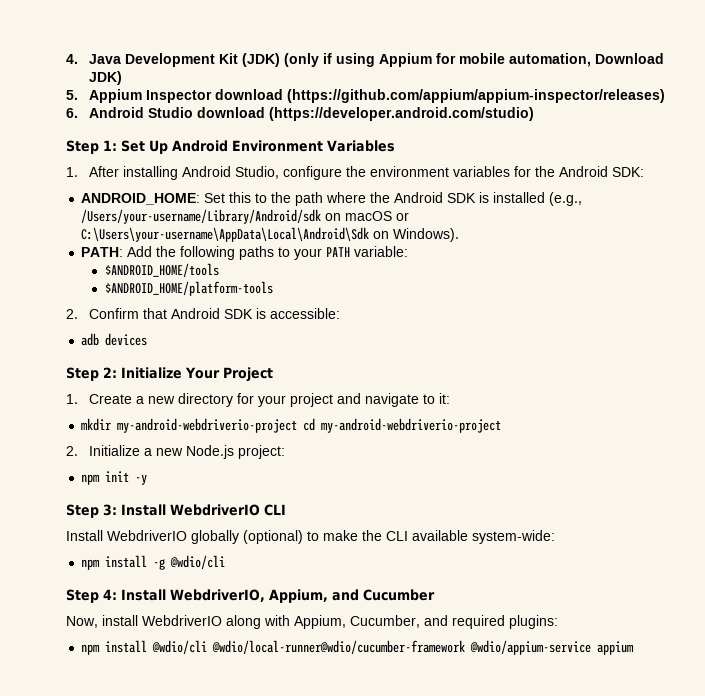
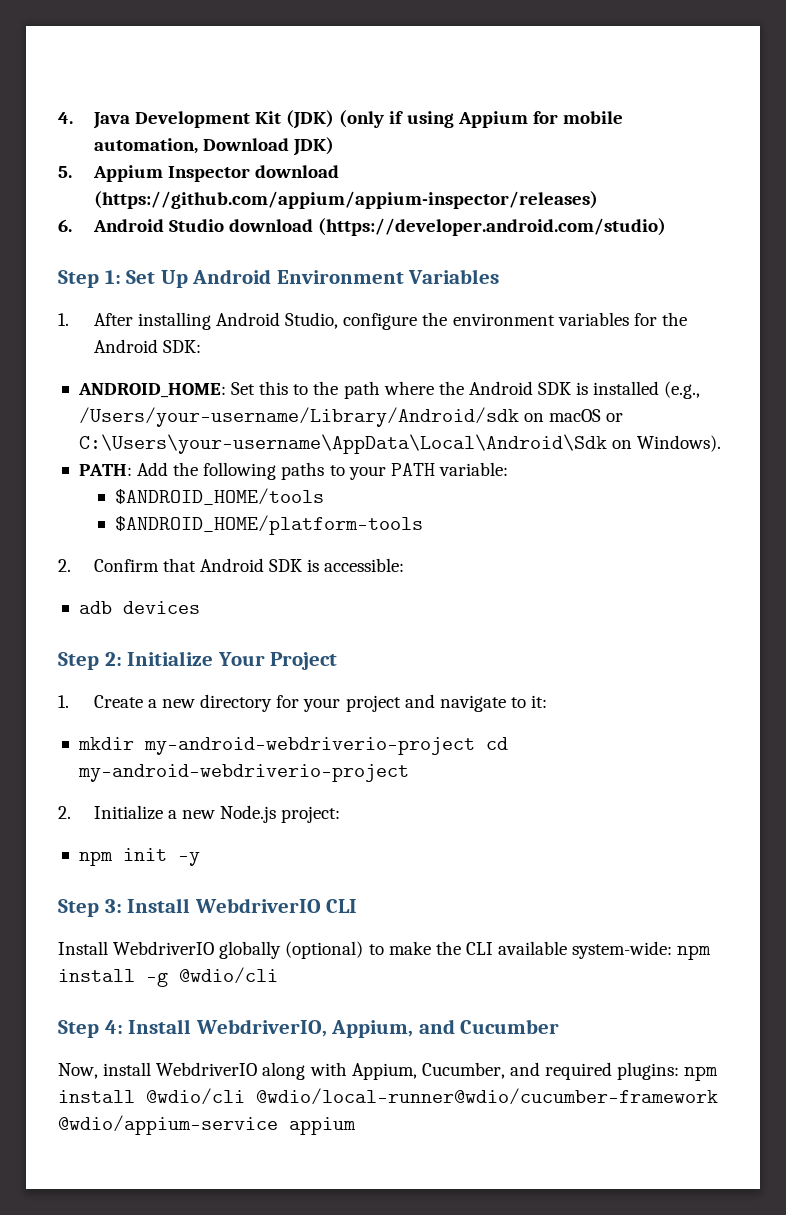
- Install WebdriverIO globally (optional) to make the CLI available system-wide:
- npm install -g @wdio/cli
+ Install WebdriverIO globally (optional) to make the CLI available system-wide: npm install -g @wdio/cli
- Now, install WebdriverIO along with Appium, Cucumber, and required plugins:
- npm install @wdio/cli @wdio/local-runner@wdio/cucumber-framework @wdio/appium-service appium
+ Now, install WebdriverIO along with Appium, Cucumber, and required plugins: npm install @wdio/cli @wdio/local-runner@wdio/cucumber-framework @wdio/appium-service appium

